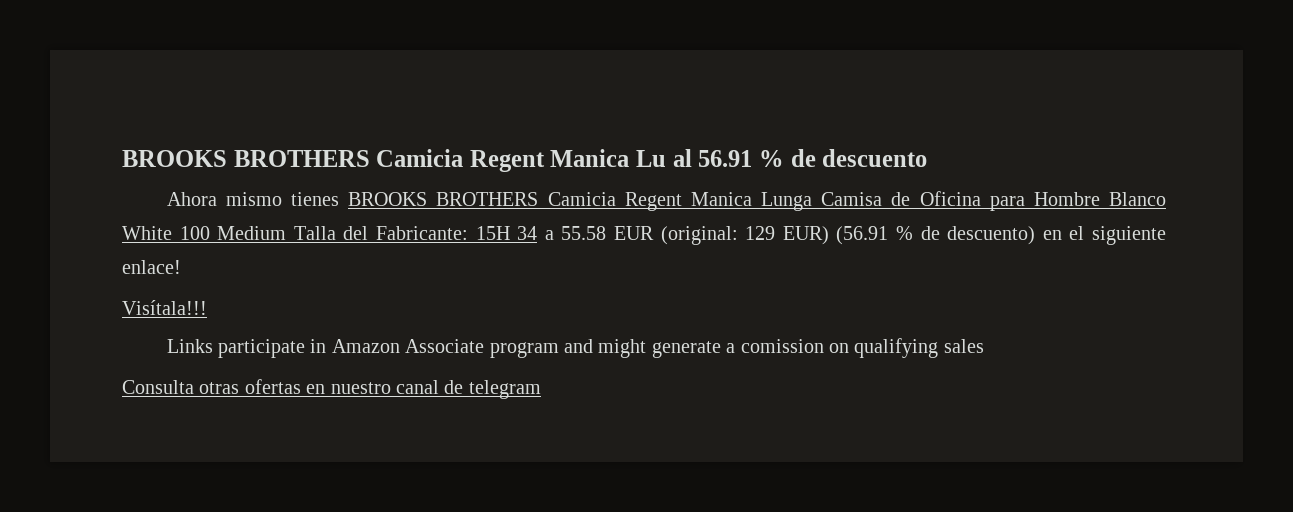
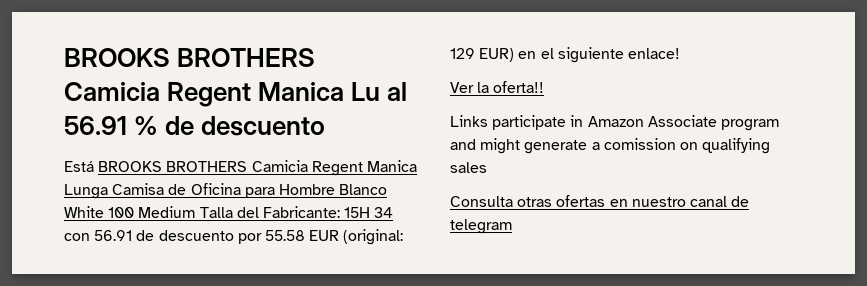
- Ahora mismo tienes BROOKS BROTHERS Camicia Regent Manica Lunga Camisa de Oficina para Hombre Blanco White 100 Medium Talla del Fabricante: 15H 34 a 55.58 EUR (original: 129 EUR) (56.91 % de descuento) en el siguiente enlace!
+ Está BROOKS BROTHERS Camicia Regent Manica Lunga Camisa de Oficina para Hombre Blanco White 100 Medium Talla del Fabricante: 15H 34 con 56.91 de descuento por 55.58 EUR (original: 129 EUR) en el siguiente enlace!
- Visítala!!!
+ Ver la oferta!!

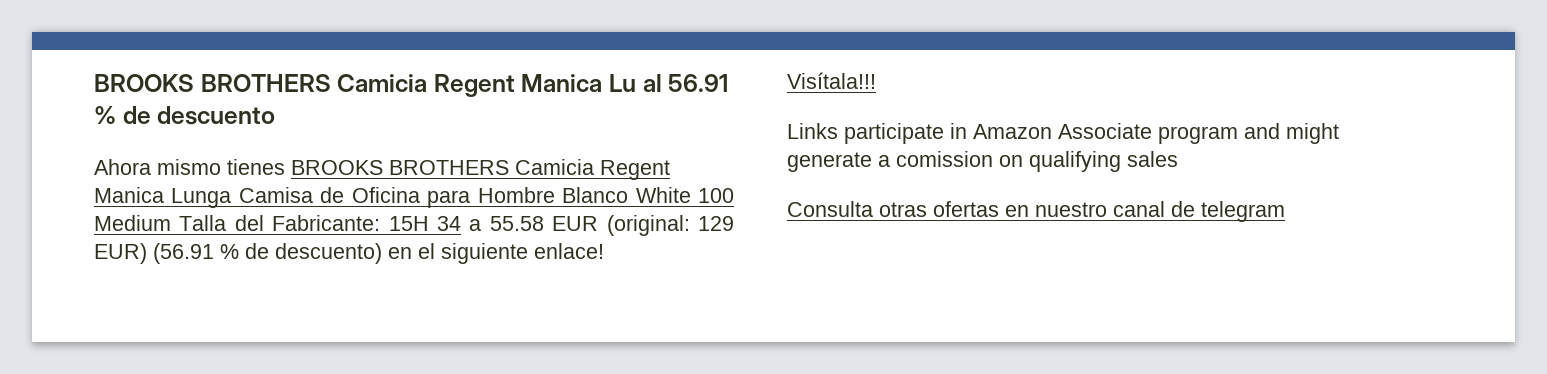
- Está BROOKS BROTHERS Camicia Regent Manica Lunga Camisa de Oficina para Hombre Blanco White 100 Medium Talla del Fabricante: 15H 34 con 56.91 de descuento por 55.58 EUR (original: 129 EUR) en el siguiente enlace!
+ Ahora mismo tienes BROOKS BROTHERS Camicia Regent Manica Lunga Camisa de Oficina para Hombre Blanco White 100 Medium Talla del Fabricante: 15H 34 a 55.58 EUR (original: 129 EUR) (56.91 % de descuento) en el siguiente enlace!
- Ver la oferta!!
+ Visítala!!!

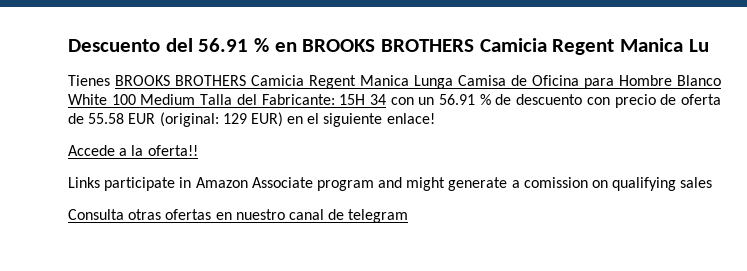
- BROOKS BROTHERS Camicia Regent Manica Lu al 56.91 % de descuento
- Ahora mismo tienes BROOKS BROTHERS Camicia Regent Manica Lunga Camisa de Oficina para Hombre Blanco White 100 Medium Talla del Fabricante: 15H 34 a 55.58 EUR (original: 129 EUR) (56.91 % de descuento) en el siguiente enlace!
+ Descuento del 56.91 % en BROOKS BROTHERS Camicia Regent Manica Lu
+ Tienes BROOKS BROTHERS Camicia Regent Manica Lunga Camisa de Oficina para Hombre Blanco White 100 Medium Talla del Fabricante: 15H 34 con un 56.91 % de descuento con precio de oferta de 55.58 EUR (original: 129 EUR) en el siguiente enlace!
- Visítala!!!
+ Accede a la oferta!!

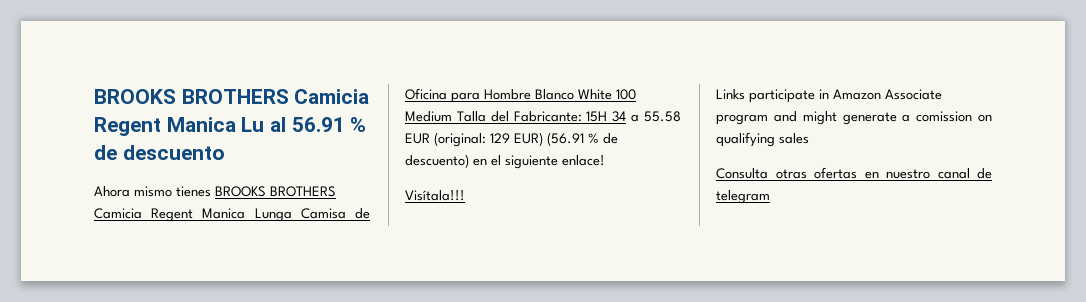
- Descuento del 56.91 % en BROOKS BROTHERS Camicia Regent Manica Lu
- Tienes BROOKS BROTHERS Camicia Regent Manica Lunga Camisa de Oficina para Hombre Blanco White 100 Medium Talla del Fabricante: 15H 34 con un 56.91 % de descuento con precio de oferta de 55.58 EUR (original: 129 EUR) en el siguiente enlace!
+ BROOKS BROTHERS Camicia Regent Manica Lu al 56.91 % de descuento
+ Ahora mismo tienes BROOKS BROTHERS Camicia Regent Manica Lunga Camisa de Oficina para Hombre Blanco White 100 Medium Talla del Fabricante: 15H 34 a 55.58 EUR (original: 129 EUR) (56.91 % de descuento) en el siguiente enlace!
- Accede a la oferta!!
+ Visítala!!!

